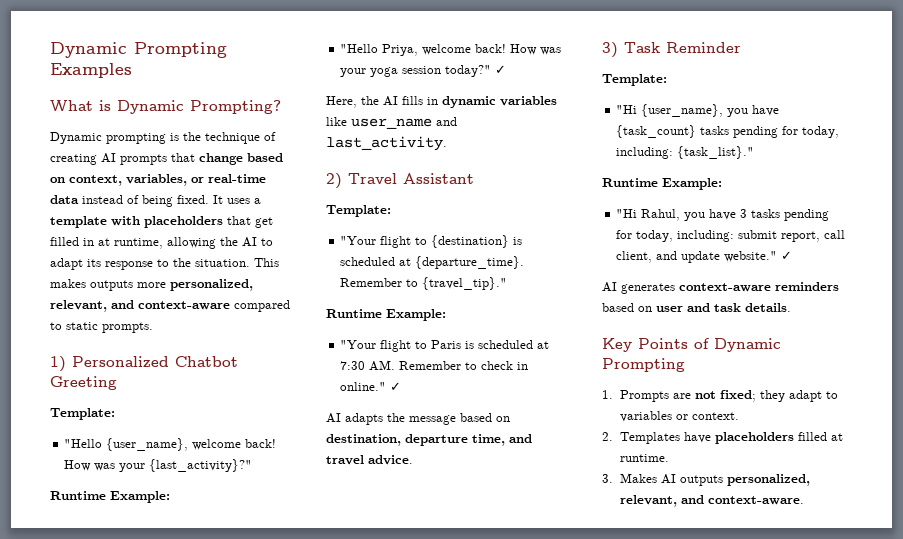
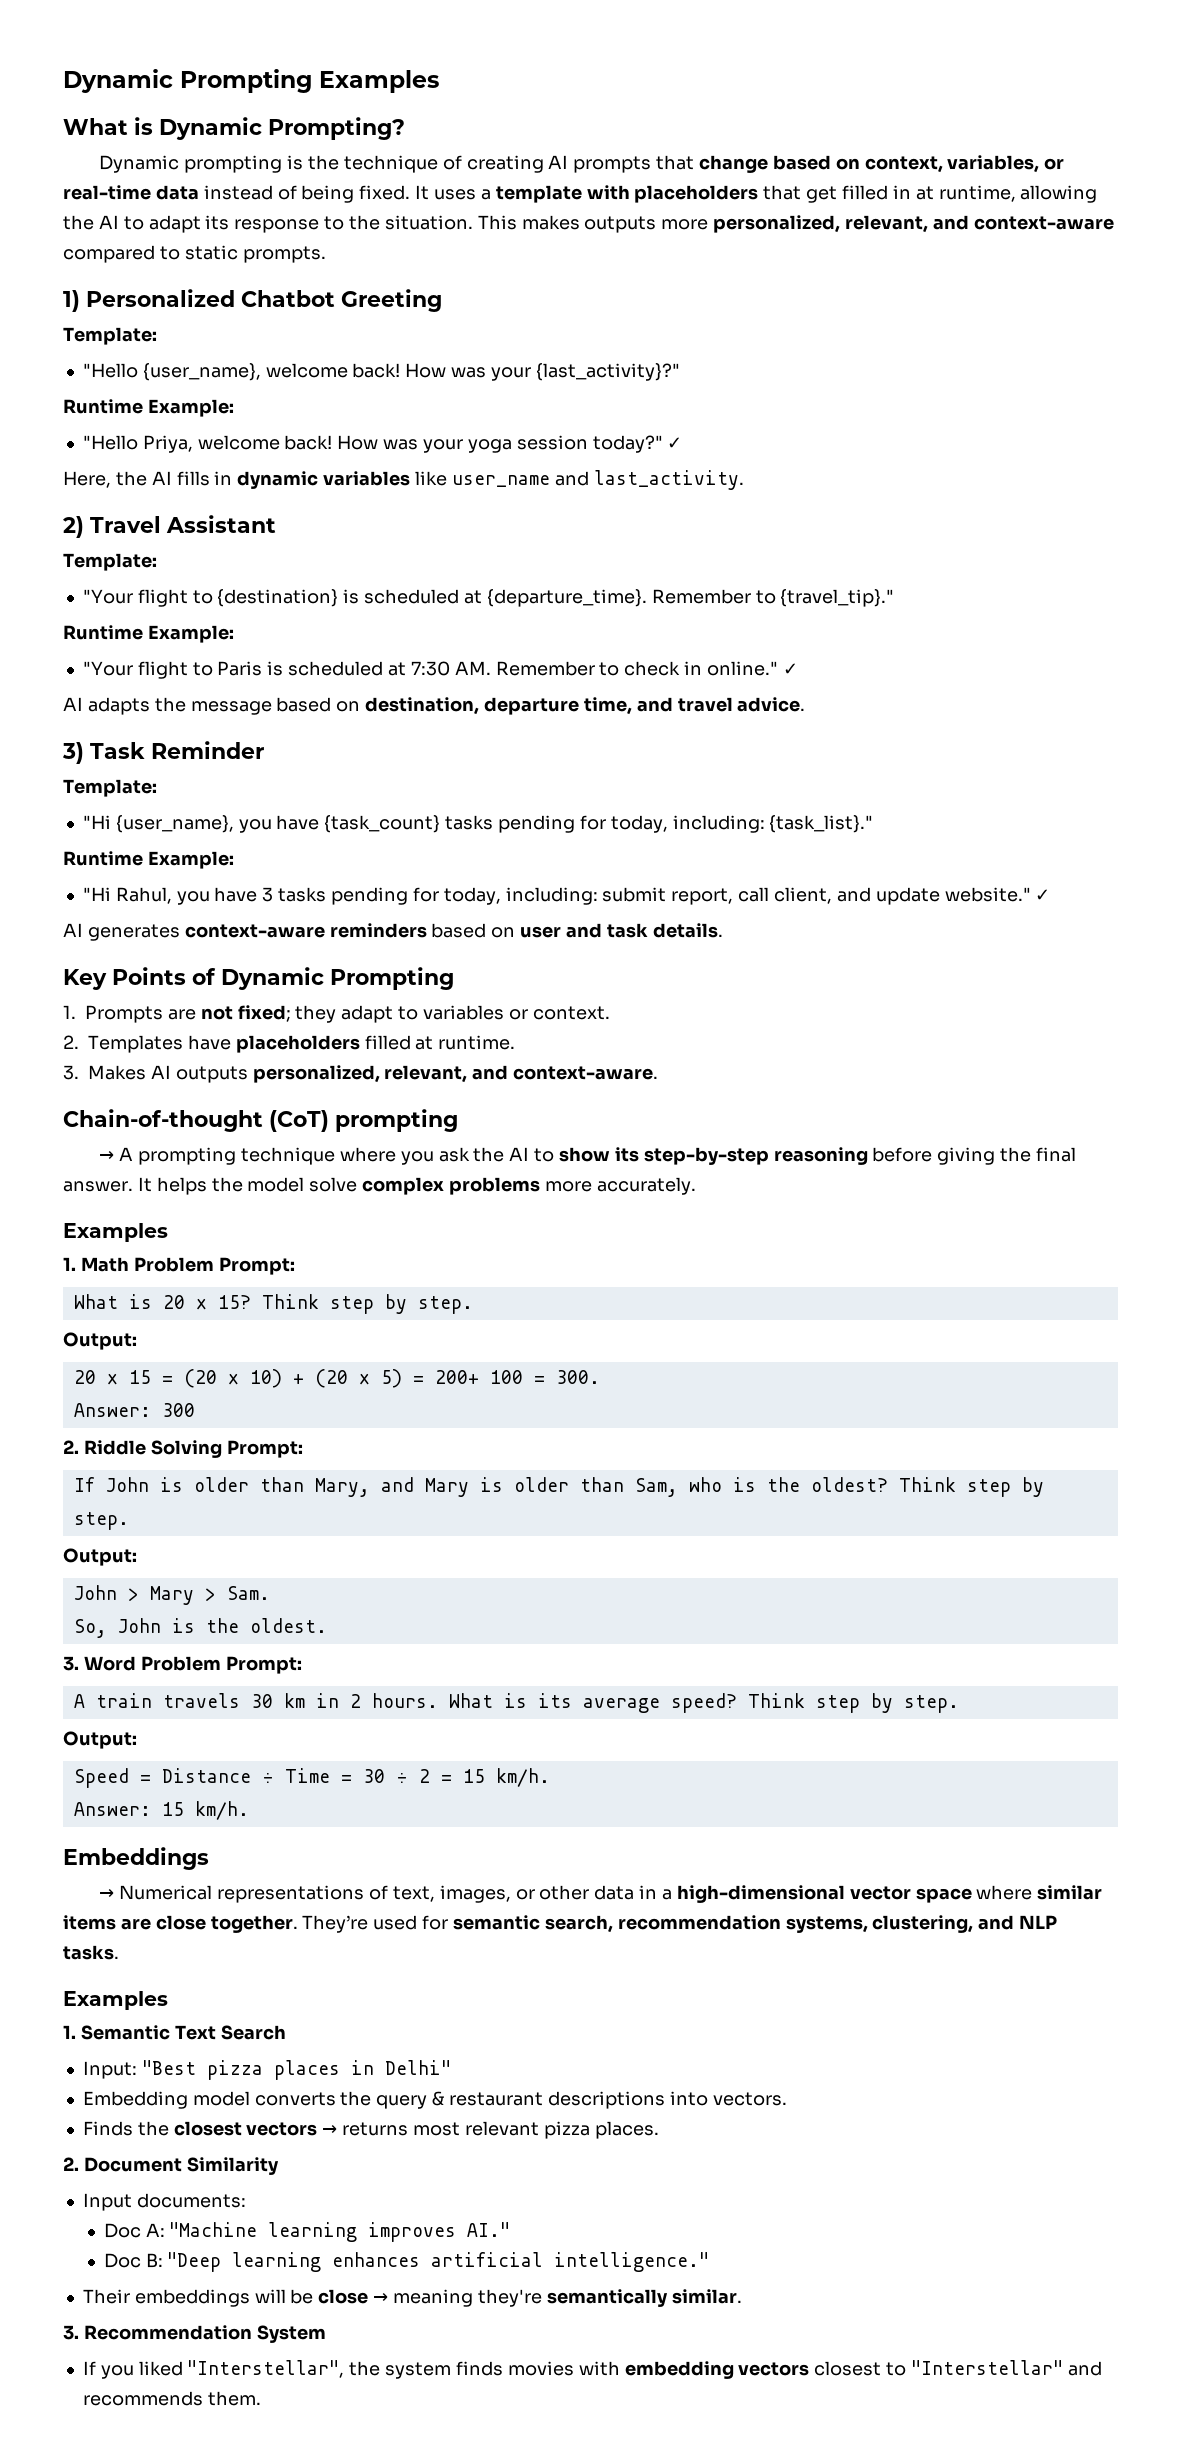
+ Chain-of-thought (CoT) prompting
+ → A prompting technique where you ask the AI to show its step-by-step reasoning before giving the final answer. It helps the model solve complex problems more accurately.
+ Examples
+ 1. Math Problem Prompt:
+ What is 20 × 15? Think step by step.
+ Output:
+ 20 × 15 = (20 × 10) + (20 × 5) = 200+ 100 = 300.
+ Answer: 300
+ 2. Riddle Solving Prompt:
+ If John is older than Mary, and Mary is older than Sam, who is the oldest? Think step by step.
+ Output:
+ John > Mary > Sam.
+ So, John is the oldest.
+ 3. Word Problem Prompt:
+ A train travels 30 km in 2 hours. What is its average speed? Think step by step.
+ Output:
+ Speed = Distance ÷ Time = 30 ÷ 2 = 15 km/h.
+ Answer: 15 km/h.
+ Embeddings
+ → Numerical representations of text, images, or other data in a high-dimensional vector space where similar items are close together. They’re used for semantic search, recommendation systems, clustering, and NLP tasks.
+ Examples
+ 1. Semantic Text Search
+ Input: "Best pizza places in Delhi"
+ Embedding model converts the query & restaurant descriptions into vectors.
+ Finds the closest vectors → returns most relevant pizza places.
+ 2. Document Similarity
+ Input documents:
+ Doc A: "Machine learning improves AI."
+ Doc B: "Deep learning enhances artificial intelligence."
+ Their embeddings will be close → meaning they're semantically similar.
+ 3. Recommendation System
+ If you liked "Interstellar", the system finds movies with embedding vectors closest to "Interstellar" and recommends them.

